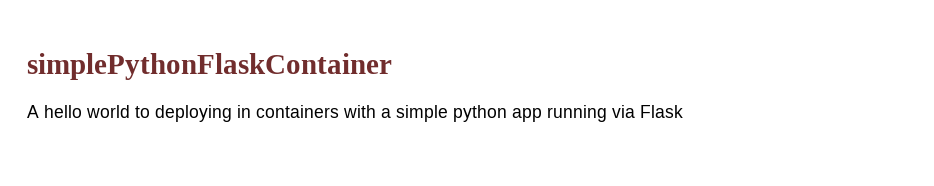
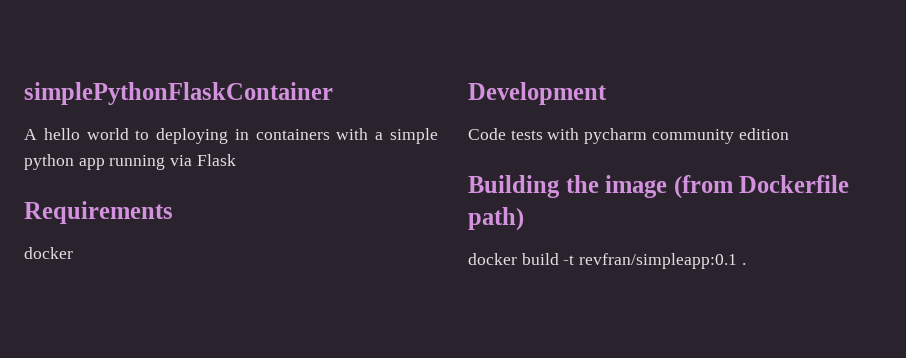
+ Requirements
+ docker
+ Development
+ Code tests with pycharm community edition
+ Building the image (from Dockerfile path)
+ docker build -t revfran/simpleapp:0.1 .

